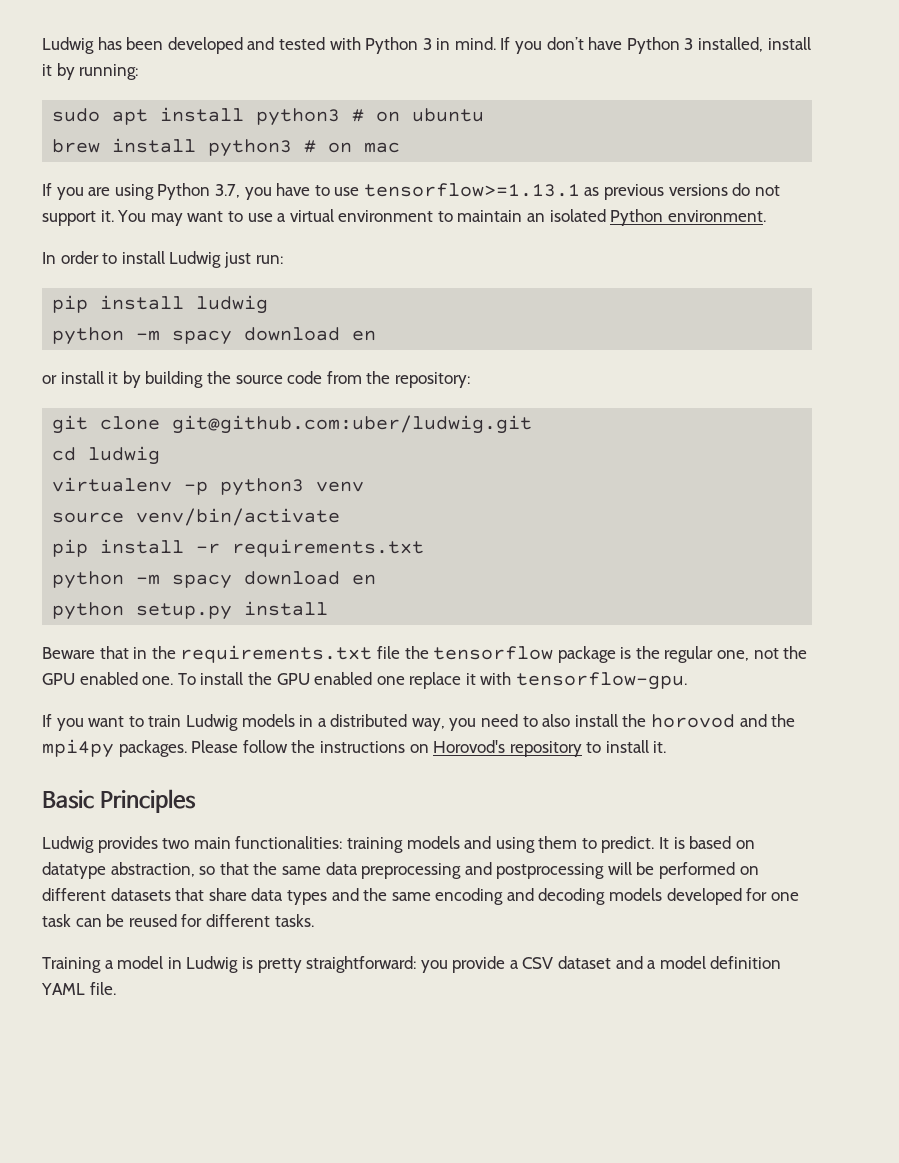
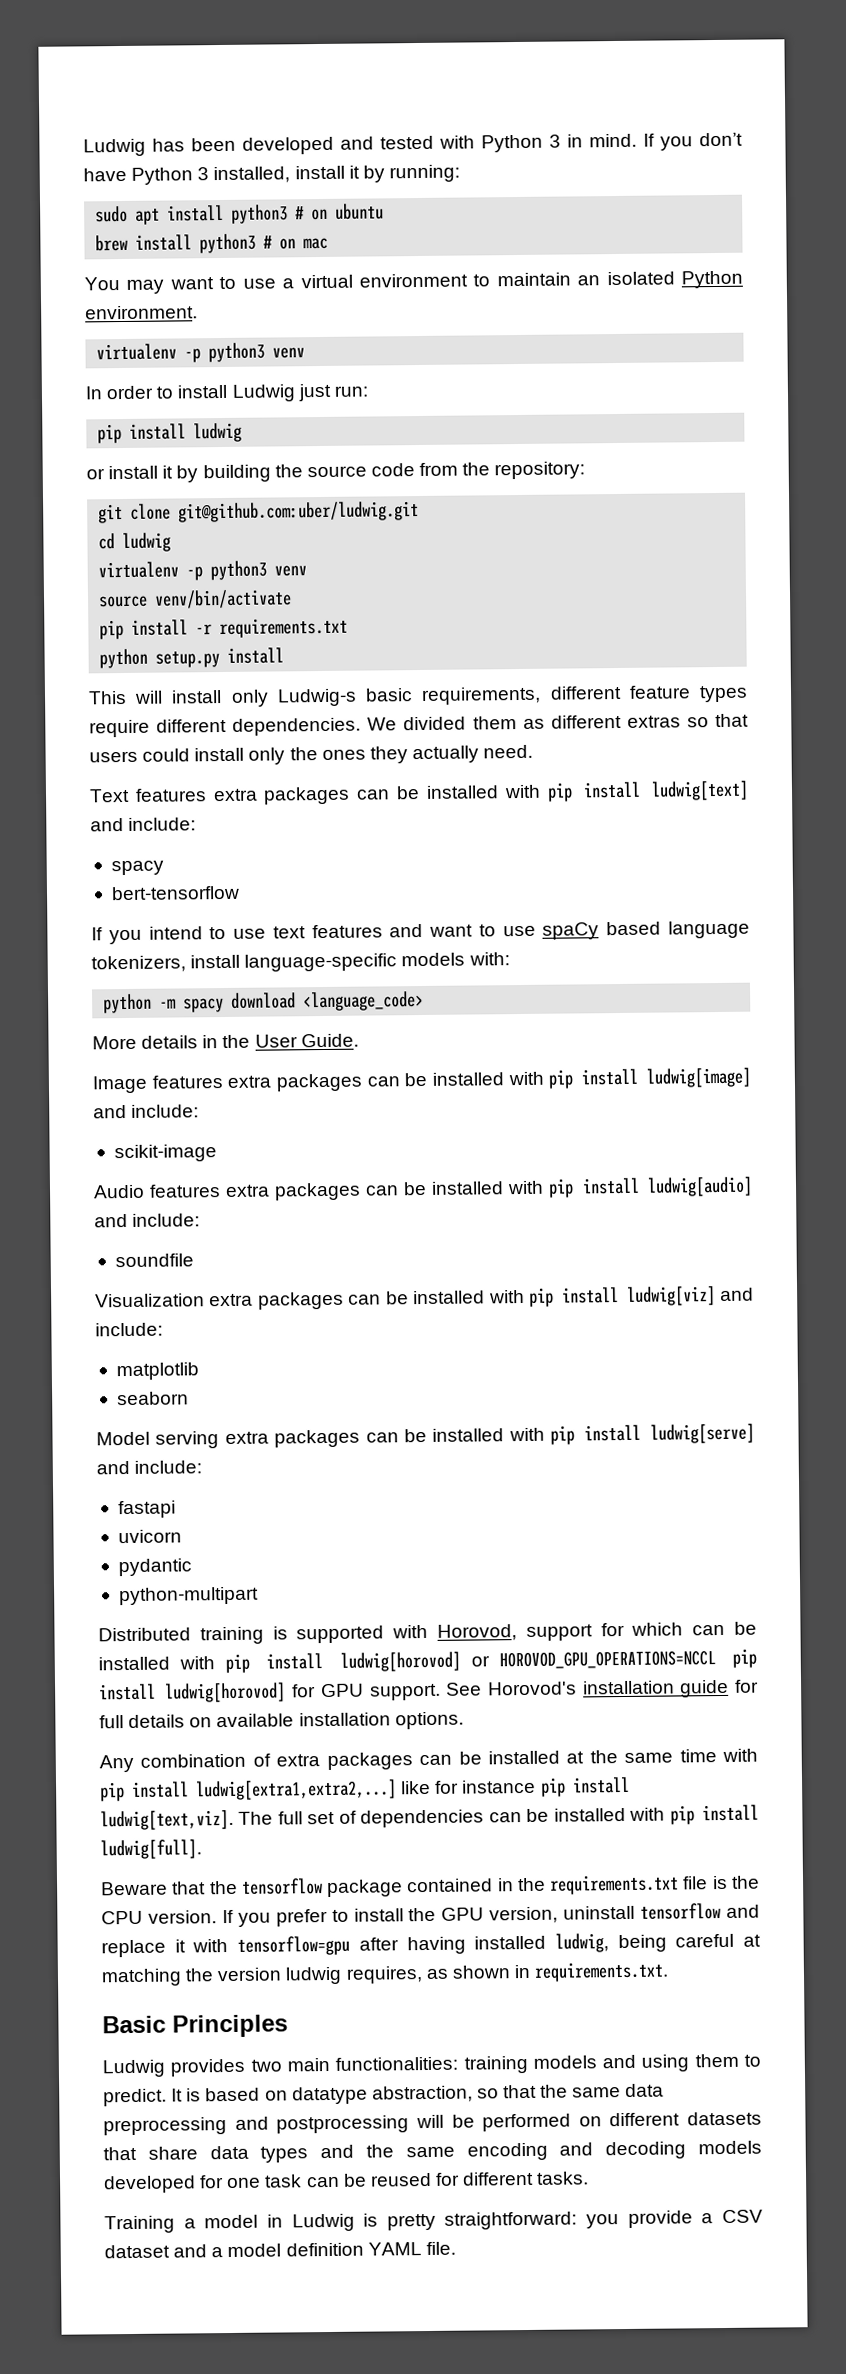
- If you are using Python 3.7, you have to use tensorflow>=1.13.1 as previous versions do not support it. You may want to use a virtual environment to maintain an isolated Python environment.
+ You may want to use a virtual environment to maintain an isolated Python environment.
+ virtualenv -p python3 venv
  pip install ludwig
- python -m spacy download en
  pip install -r requirements.txt
- python -m spacy download en
  python setup.py install
- Beware that in the requirements.txt file the tensorflow package is the regular one, not the GPU enabled one. To install the GPU enabled one replace it with tensorflow-gpu.
- If you want to train Ludwig models in a distributed way, you need to also install the horovod and the mpi4py packages. Please follow the instructions on Horovod's repository to install it.
+ This will install only Ludwig-s basic requirements, different feature types require different dependencies. We divided them as different extras so that users could install only the ones they actually need.
+ Text features extra packages can be installed with pip install ludwig[text] and include:
+ spacy
+ bert-tensorflow
+ If you intend to use text features and want to use spaCy based language tokenizers, install language-specific models with:
+ python -m spacy download <language_code>
+ More details in the User Guide.
+ Image features extra packages can be installed with pip install ludwig[image] and include:
+ scikit-image
+ Audio features extra packages can be installed with pip install ludwig[audio] and include:
+ soundfile
+ Visualization extra packages can be installed with pip install ludwig[viz] and include:
+ matplotlib
+ seaborn
+ Model serving extra packages can be installed with pip install ludwig[serve] and include:
+ fastapi
+ uvicorn
+ pydantic
+ python-multipart
+ Distributed training is supported with Horovod, support for which can be installed with pip install ludwig[horovod] or HOROVOD_GPU_OPERATIONS=NCCL pip install ludwig[horovod] for GPU support. See Horovod's installation guide for full details on available installation options.
+ Any combination of extra packages can be installed at the same time with pip install ludwig[extra1,extra2,...] like for instance pip install ludwig[text,viz]. The full set of dependencies can be installed with pip install ludwig[full].
+ Beware that the tensorflow package contained in the requirements.txt file is the CPU version. If you prefer to install the GPU version, uninstall tensorflow and replace it with tensorflow=gpu after having installed ludwig, being careful at matching the version ludwig requires, as shown in requirements.txt.

